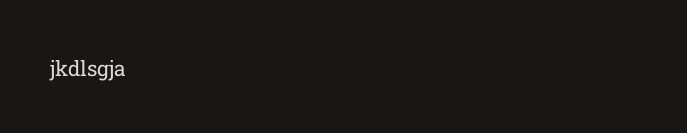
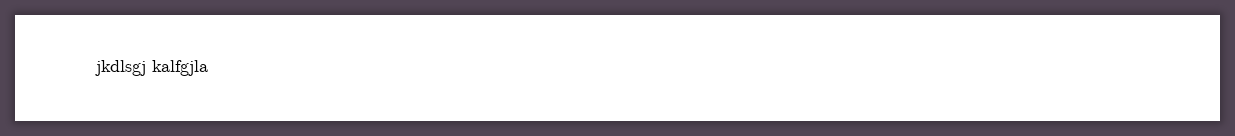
- jkdlsgja
+ jkdlsgj kalfgjla

